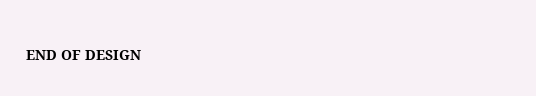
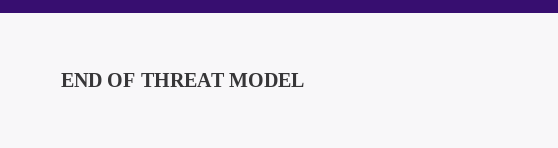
- END OF DESIGN
+ END OF THREAT MODEL

